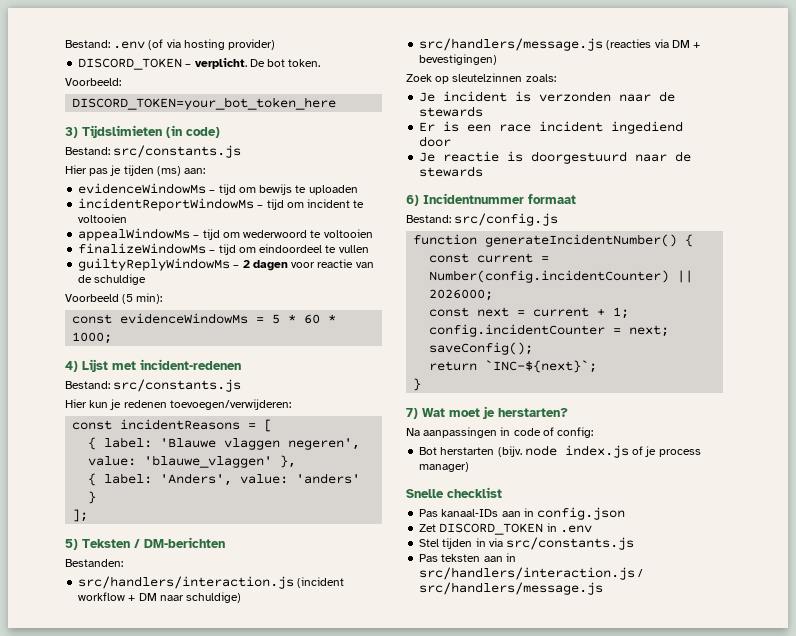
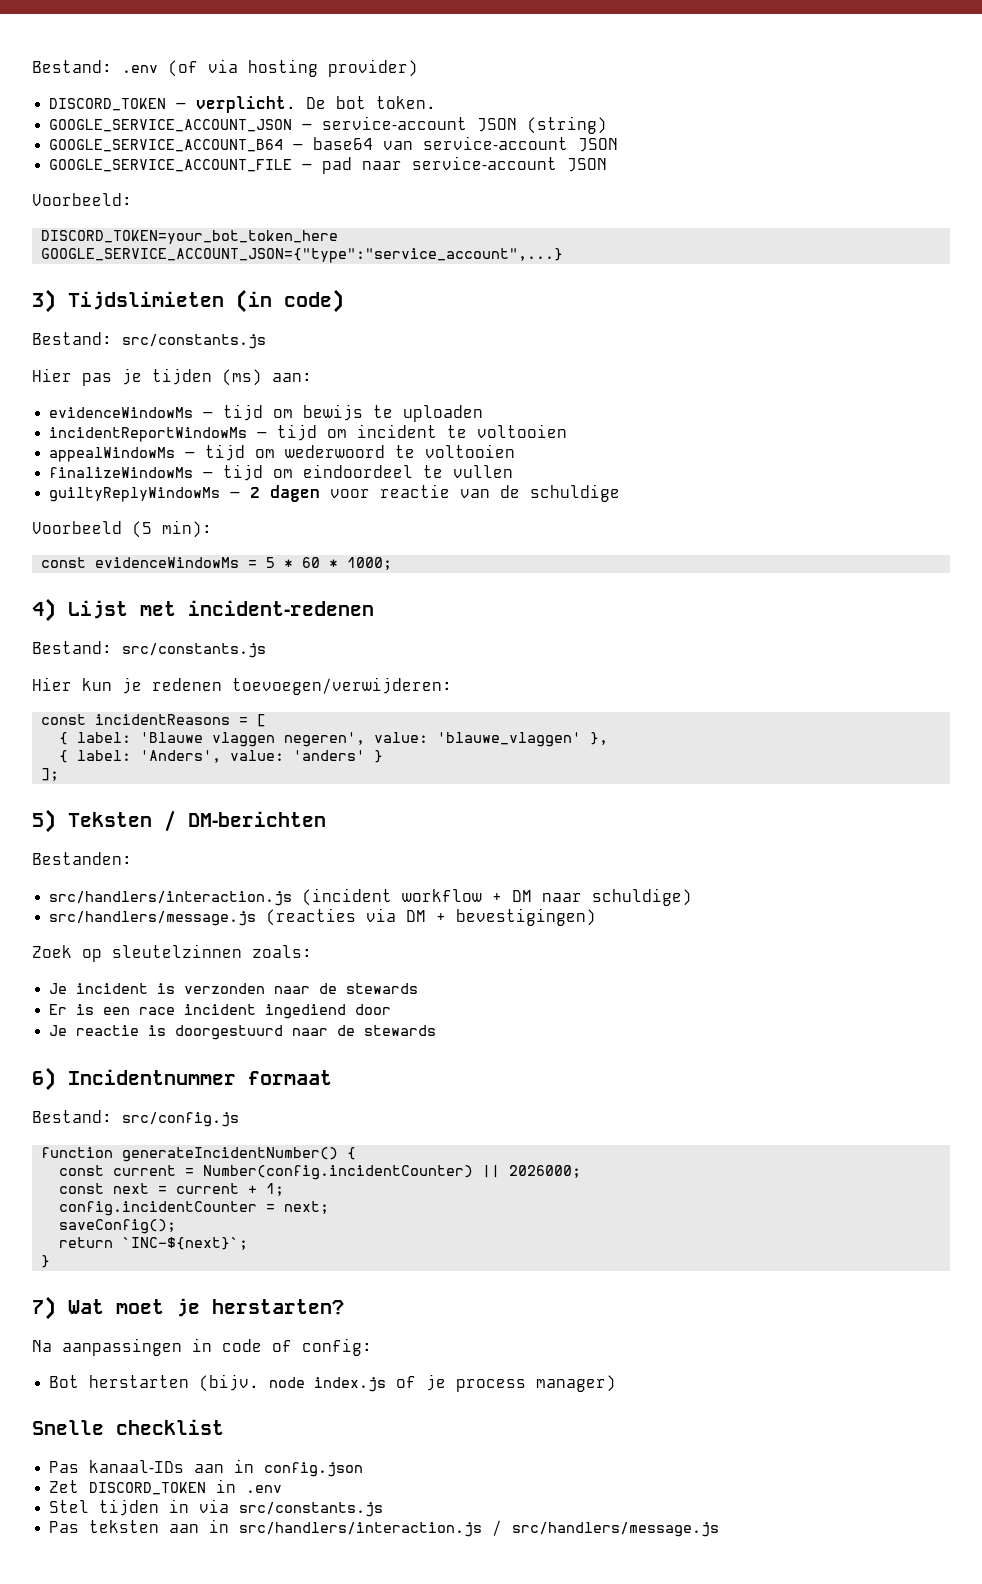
+ GOOGLE_SERVICE_ACCOUNT_JSON – service‑account JSON (string)
+ GOOGLE_SERVICE_ACCOUNT_B64 – base64 van service‑account JSON
+ GOOGLE_SERVICE_ACCOUNT_FILE – pad naar service‑account JSON
+ GOOGLE_SERVICE_ACCOUNT_JSON={"type":"service_account",...}

